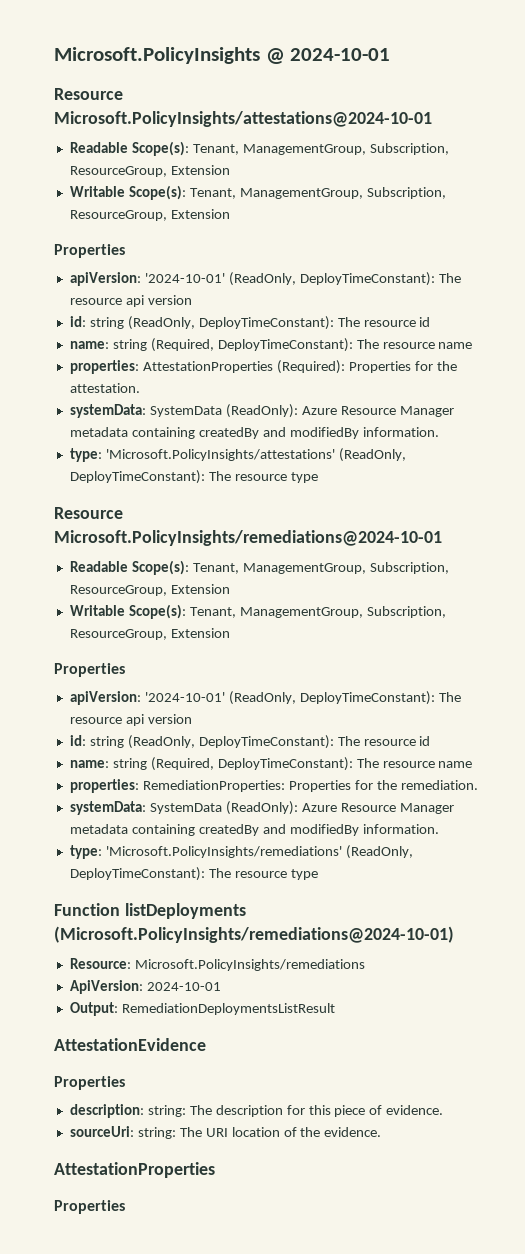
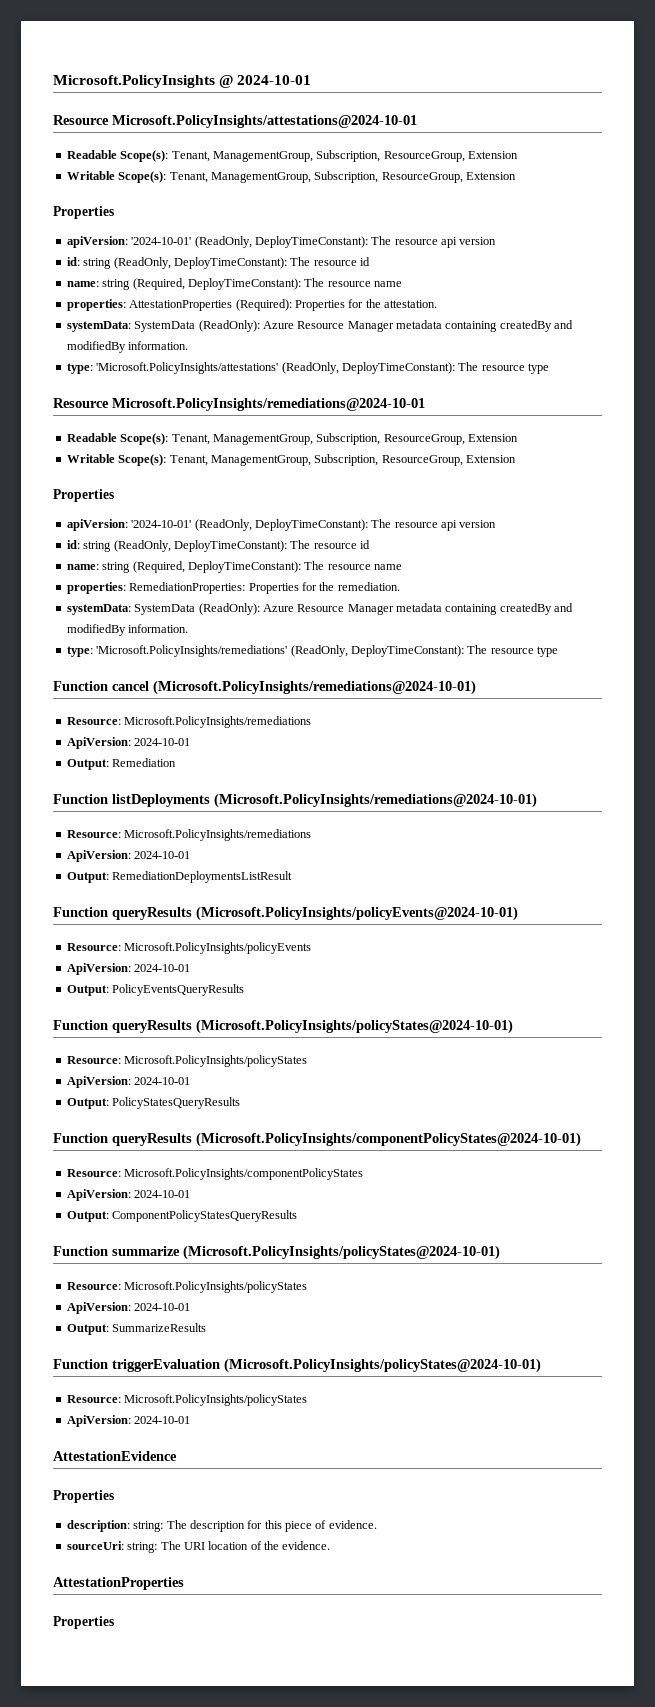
+ Function cancel (Microsoft.PolicyInsights/remediations@2024-10-01)
+ Resource: Microsoft.PolicyInsights/remediations
+ ApiVersion: 2024-10-01
+ Output: Remediation
+ Function queryResults (Microsoft.PolicyInsights/policyEvents@2024-10-01)
+ Resource: Microsoft.PolicyInsights/policyEvents
+ ApiVersion: 2024-10-01
+ Output: PolicyEventsQueryResults
+ Function queryResults (Microsoft.PolicyInsights/policyStates@2024-10-01)
+ Resource: Microsoft.PolicyInsights/policyStates
+ ApiVersion: 2024-10-01
+ Output: PolicyStatesQueryResults
+ Function queryResults (Microsoft.PolicyInsights/componentPolicyStates@2024-10-01)
+ Resource: Microsoft.PolicyInsights/componentPolicyStates
+ ApiVersion: 2024-10-01
+ Output: ComponentPolicyStatesQueryResults
+ Function summarize (Microsoft.PolicyInsights/policyStates@2024-10-01)
+ Resource: Microsoft.PolicyInsights/policyStates
+ ApiVersion: 2024-10-01
+ Output: SummarizeResults
+ Function triggerEvaluation (Microsoft.PolicyInsights/policyStates@2024-10-01)
+ Resource: Microsoft.PolicyInsights/policyStates
+ ApiVersion: 2024-10-01

